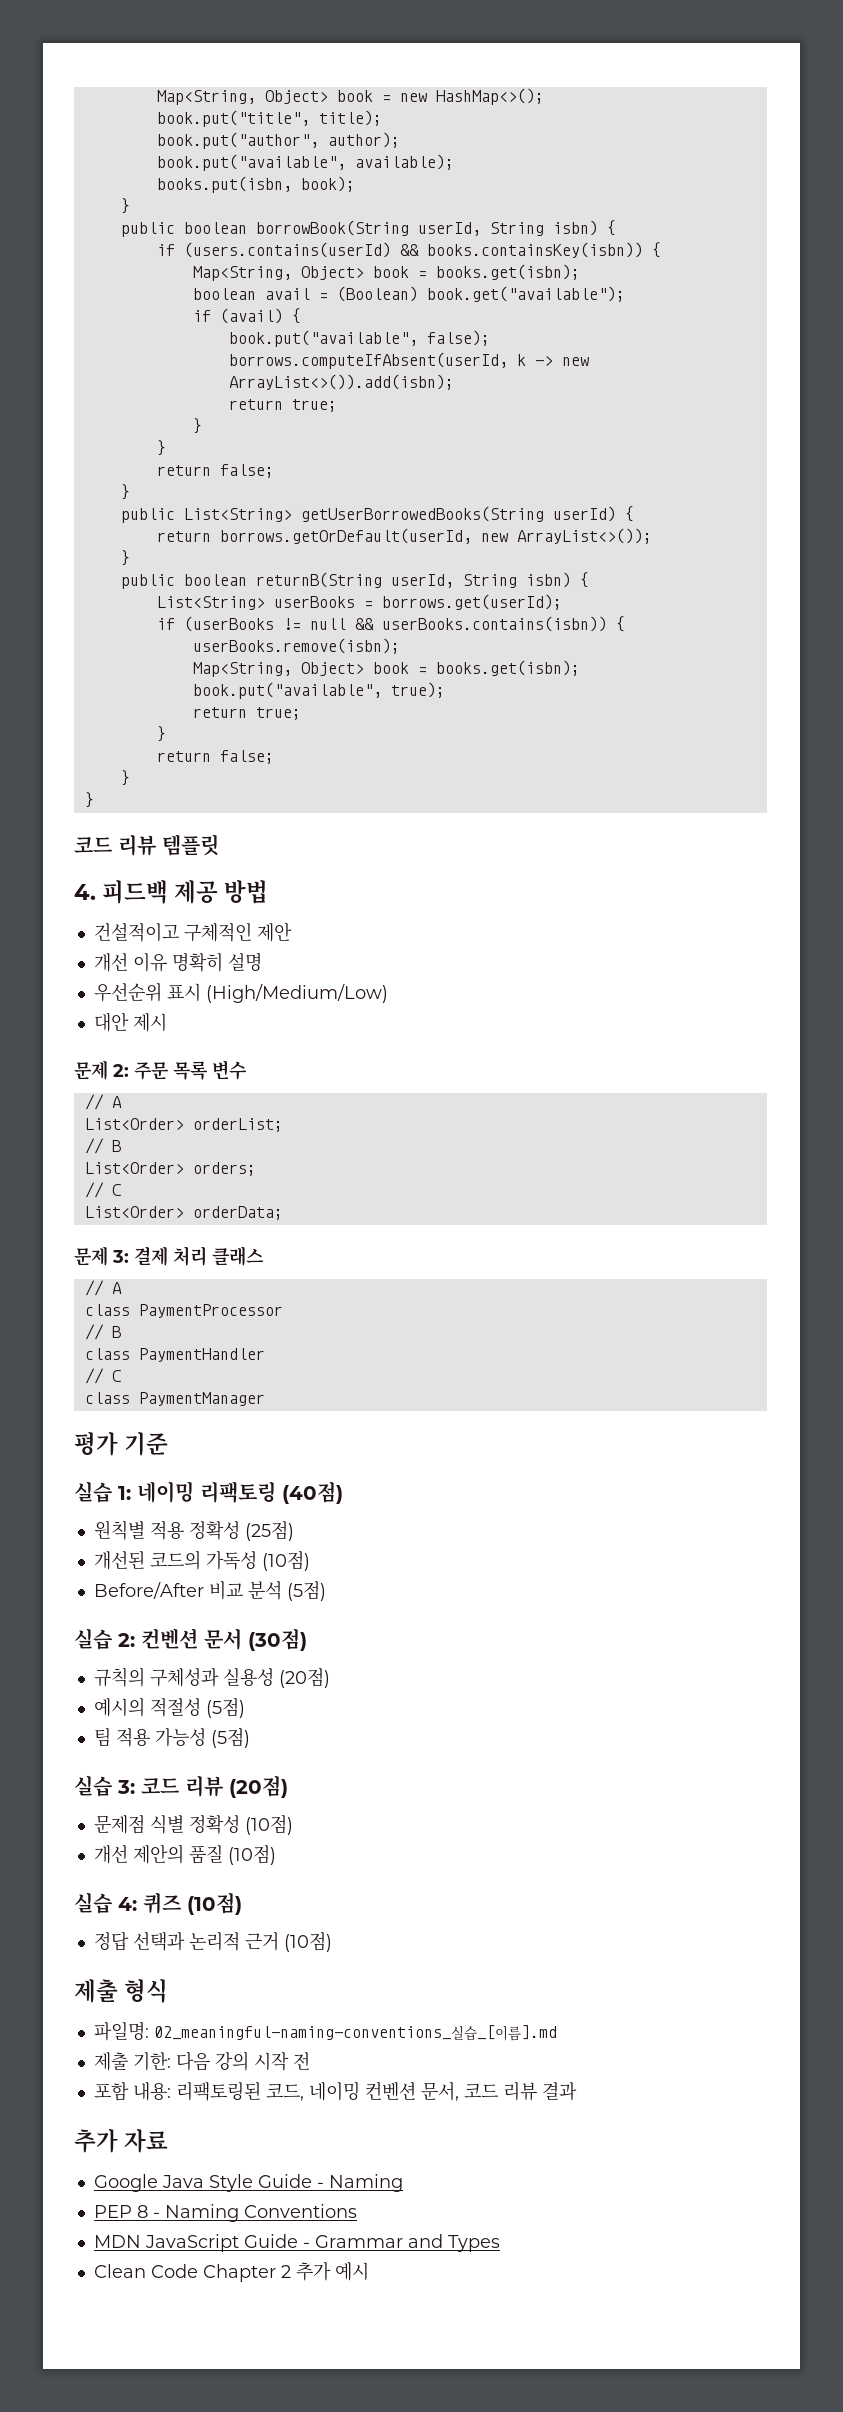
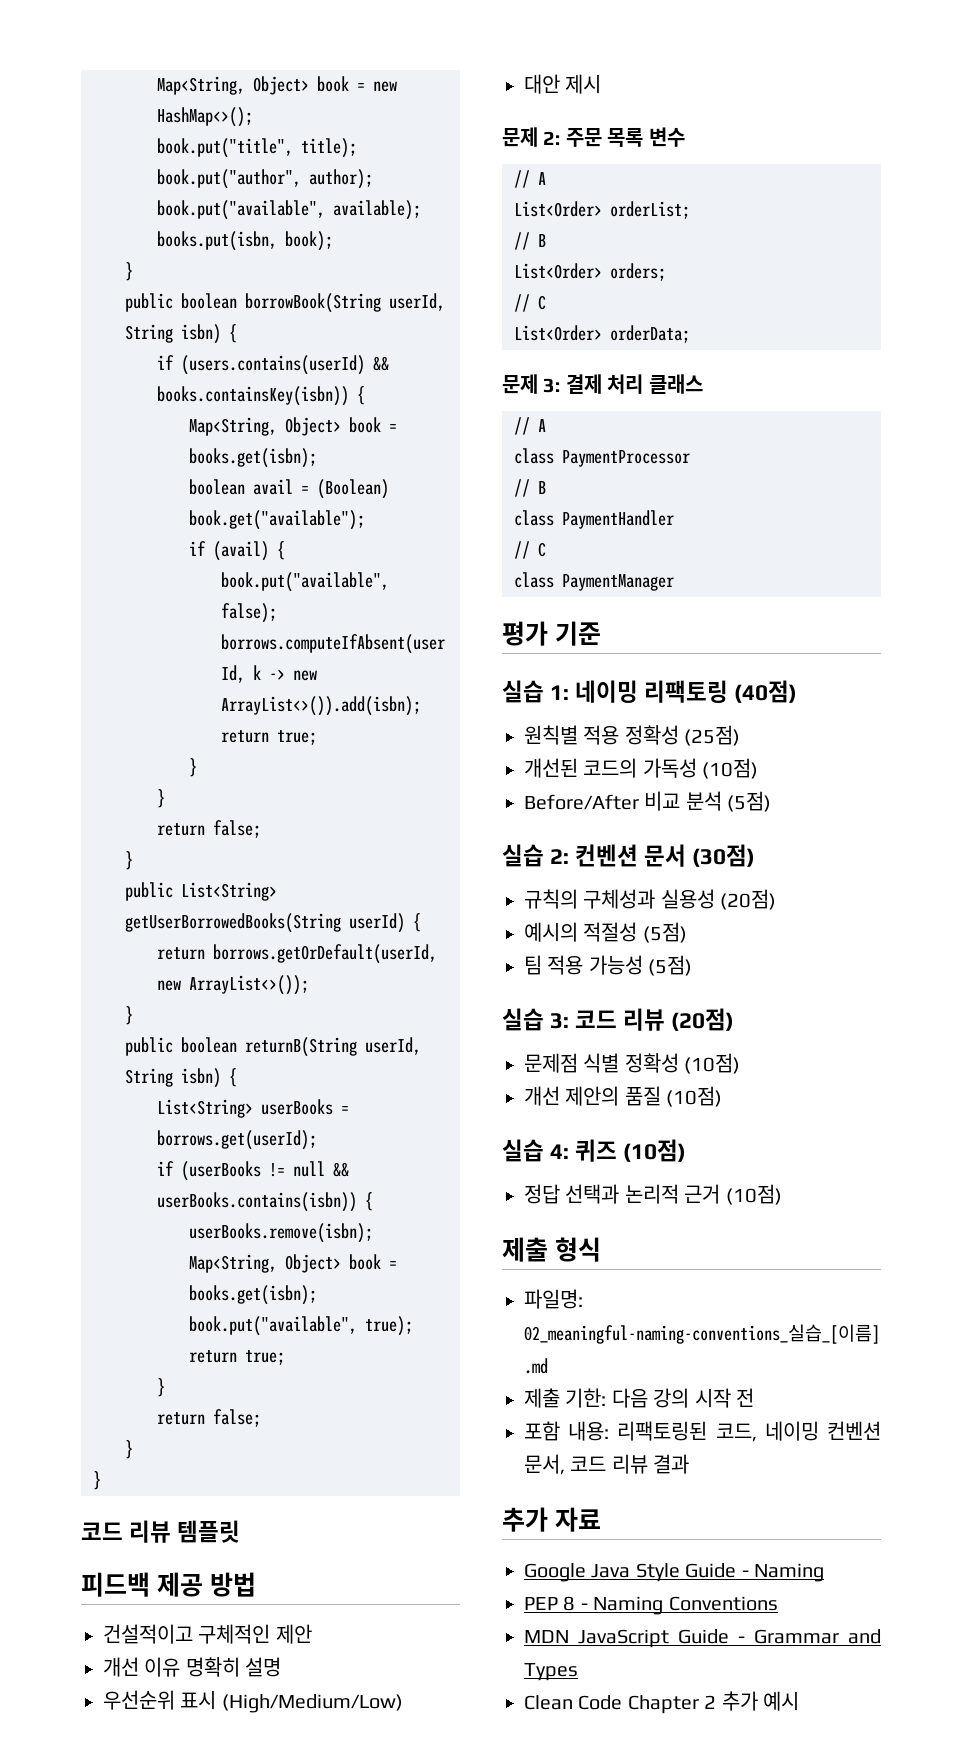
- 4. 피드백 제공 방법
+ 피드백 제공 방법

